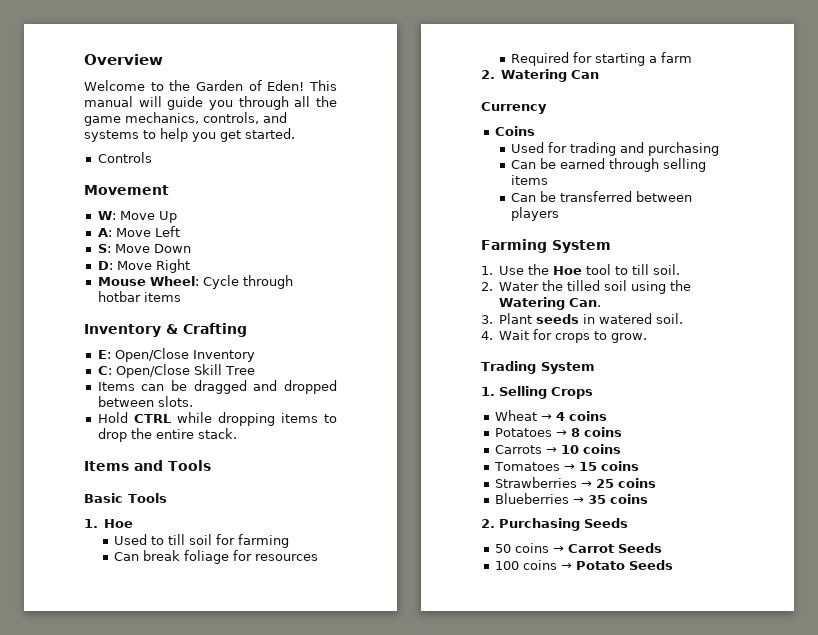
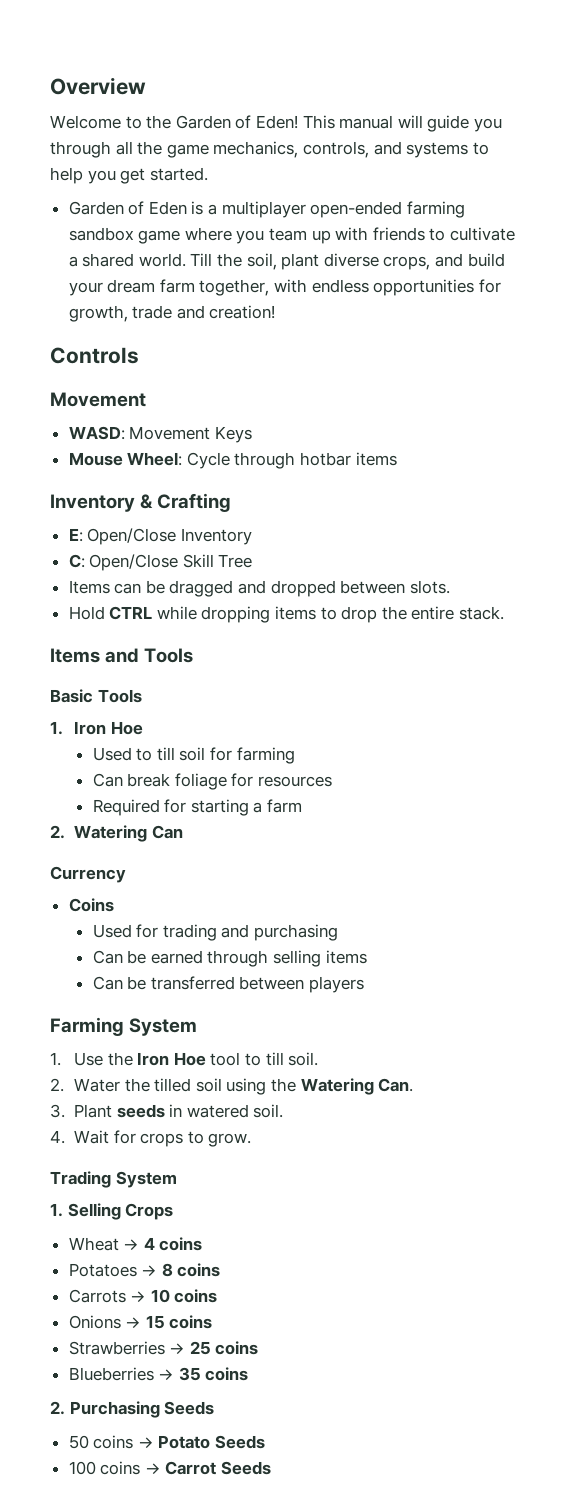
+ Garden of Eden is a multiplayer open-ended farming sandbox game where you team up with friends to cultivate a shared world. Till the soil, plant diverse crops, and build your dream farm together, with endless opportunities for growth, trade and creation!
  Controls
  Movement
- W: Move Up
- A: Move Left
- S: Move Down
- D: Move Right
+ WASD: Movement Keys
- 1. Hoe
+ 1. Iron Hoe
- 1. Use the Hoe tool to till soil.
+ 1. Use the Iron Hoe tool to till soil.
- Tomatoes → 15 coins
+ Onions → 15 coins
- 50 coins → Carrot Seeds
+ 50 coins → Potato Seeds
- 100 coins → Potato Seeds
+ 100 coins → Carrot Seeds

